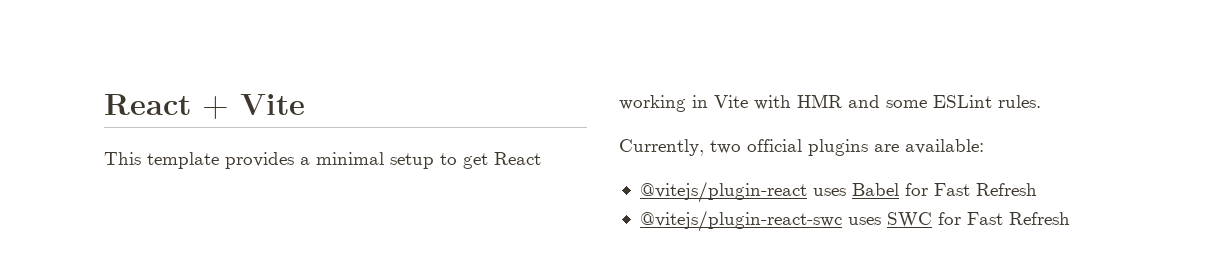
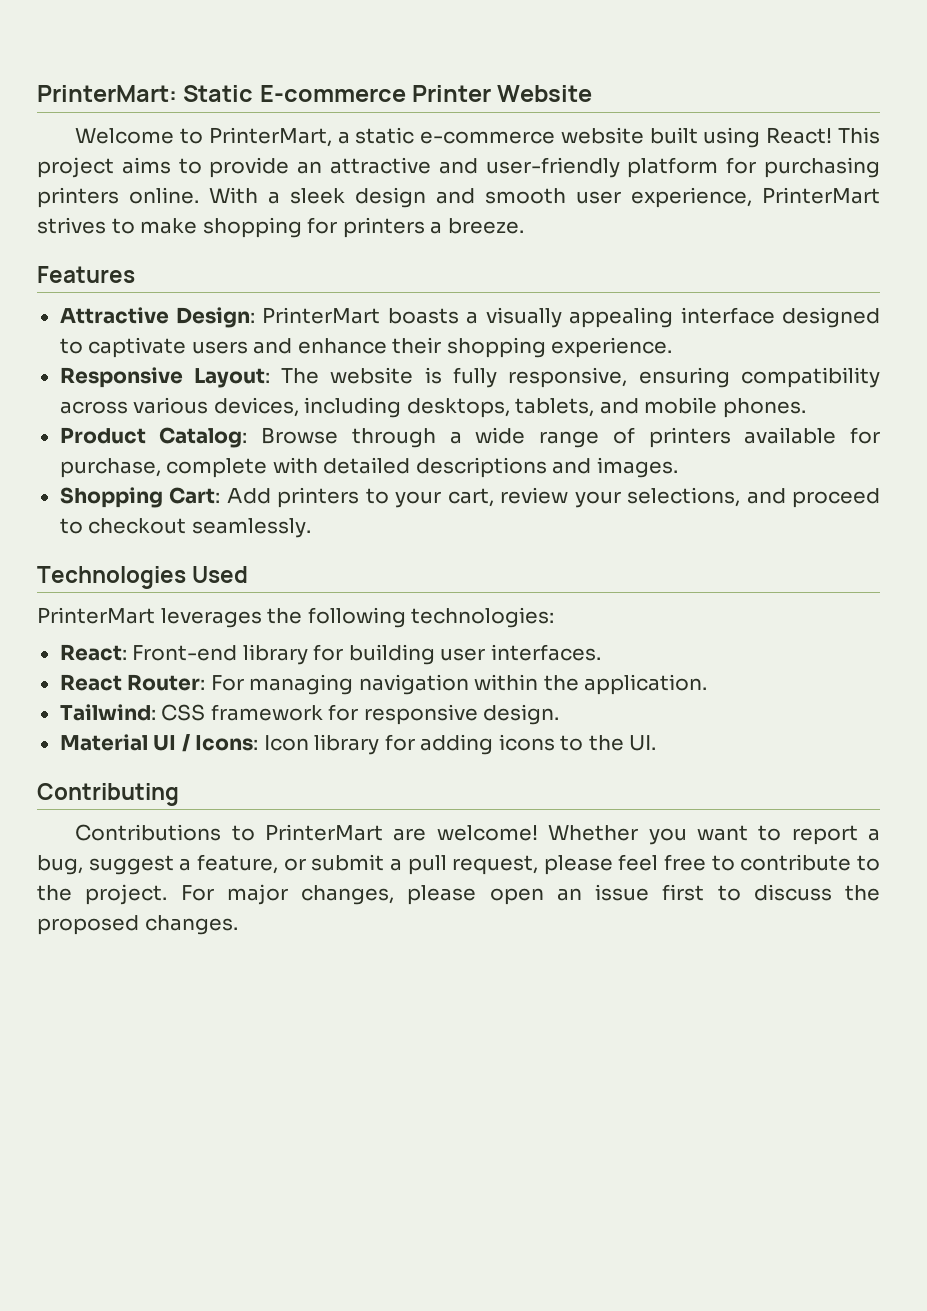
- React + Vite
- This template provides a minimal setup to get React working in Vite with HMR and some ESLint rules.
- Currently, two official plugins are available:
- @vitejs/plugin-react uses Babel for Fast Refresh
- @vitejs/plugin-react-swc uses SWC for Fast Refresh
+ PrinterMart: Static E-commerce Printer Website
+ Welcome to PrinterMart, a static e-commerce website built using React! This project aims to provide an attractive and user-friendly platform for purchasing printers online. With a sleek design and smooth user experience, PrinterMart strives to make shopping for printers a breeze.
+ Features
+ Attractive Design: PrinterMart boasts a visually appealing interface designed to captivate users and enhance their shopping experience.
+ Responsive Layout: The website is fully responsive, ensuring compatibility across various devices, including desktops, tablets, and mobile phones.
+ Product Catalog: Browse through a wide range of printers available for purchase, complete with detailed descriptions and images.
+ Shopping Cart: Add printers to your cart, review your selections, and proceed to checkout seamlessly.
+ Technologies Used
+ PrinterMart leverages the following technologies:
+ React: Front-end library for building user interfaces.
+ React Router: For managing navigation within the application.
+ Tailwind: CSS framework for responsive design.
+ Material UI / Icons: Icon library for adding icons to the UI.
+ Contributing
+ Contributions to PrinterMart are welcome! Whether you want to report a bug, suggest a feature, or submit a pull request, please feel free to contribute to the project. For major changes, please open an issue first to discuss the proposed changes.

